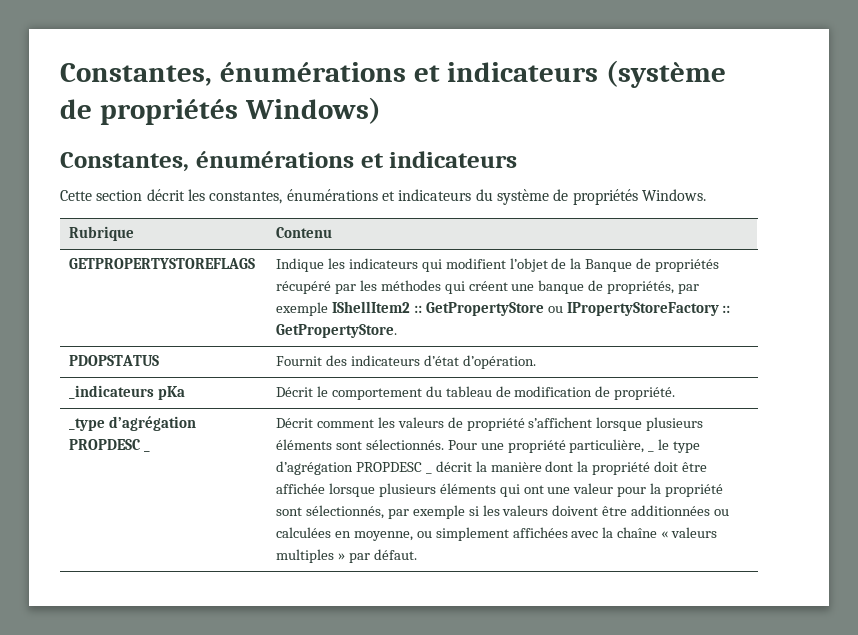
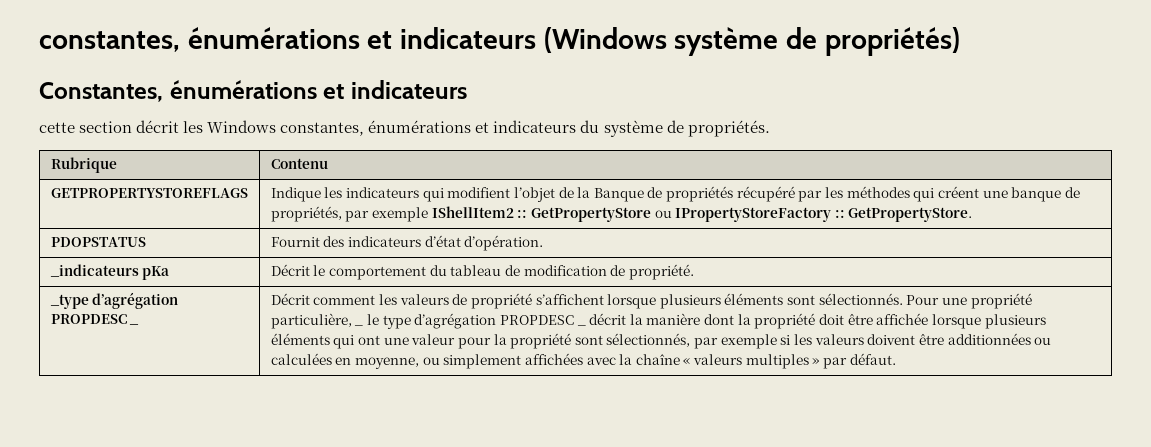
- Constantes, énumérations et indicateurs (système de propriétés Windows)
+ constantes, énumérations et indicateurs (Windows système de propriétés)
- Cette section décrit les constantes, énumérations et indicateurs du système de propriétés Windows.
+ cette section décrit les Windows constantes, énumérations et indicateurs du système de propriétés.

